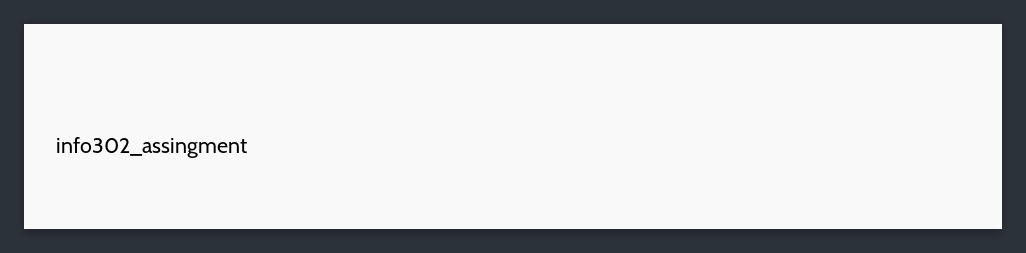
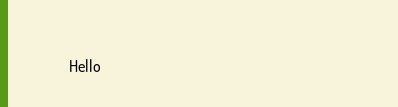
- info302_assingment
+ Hello

